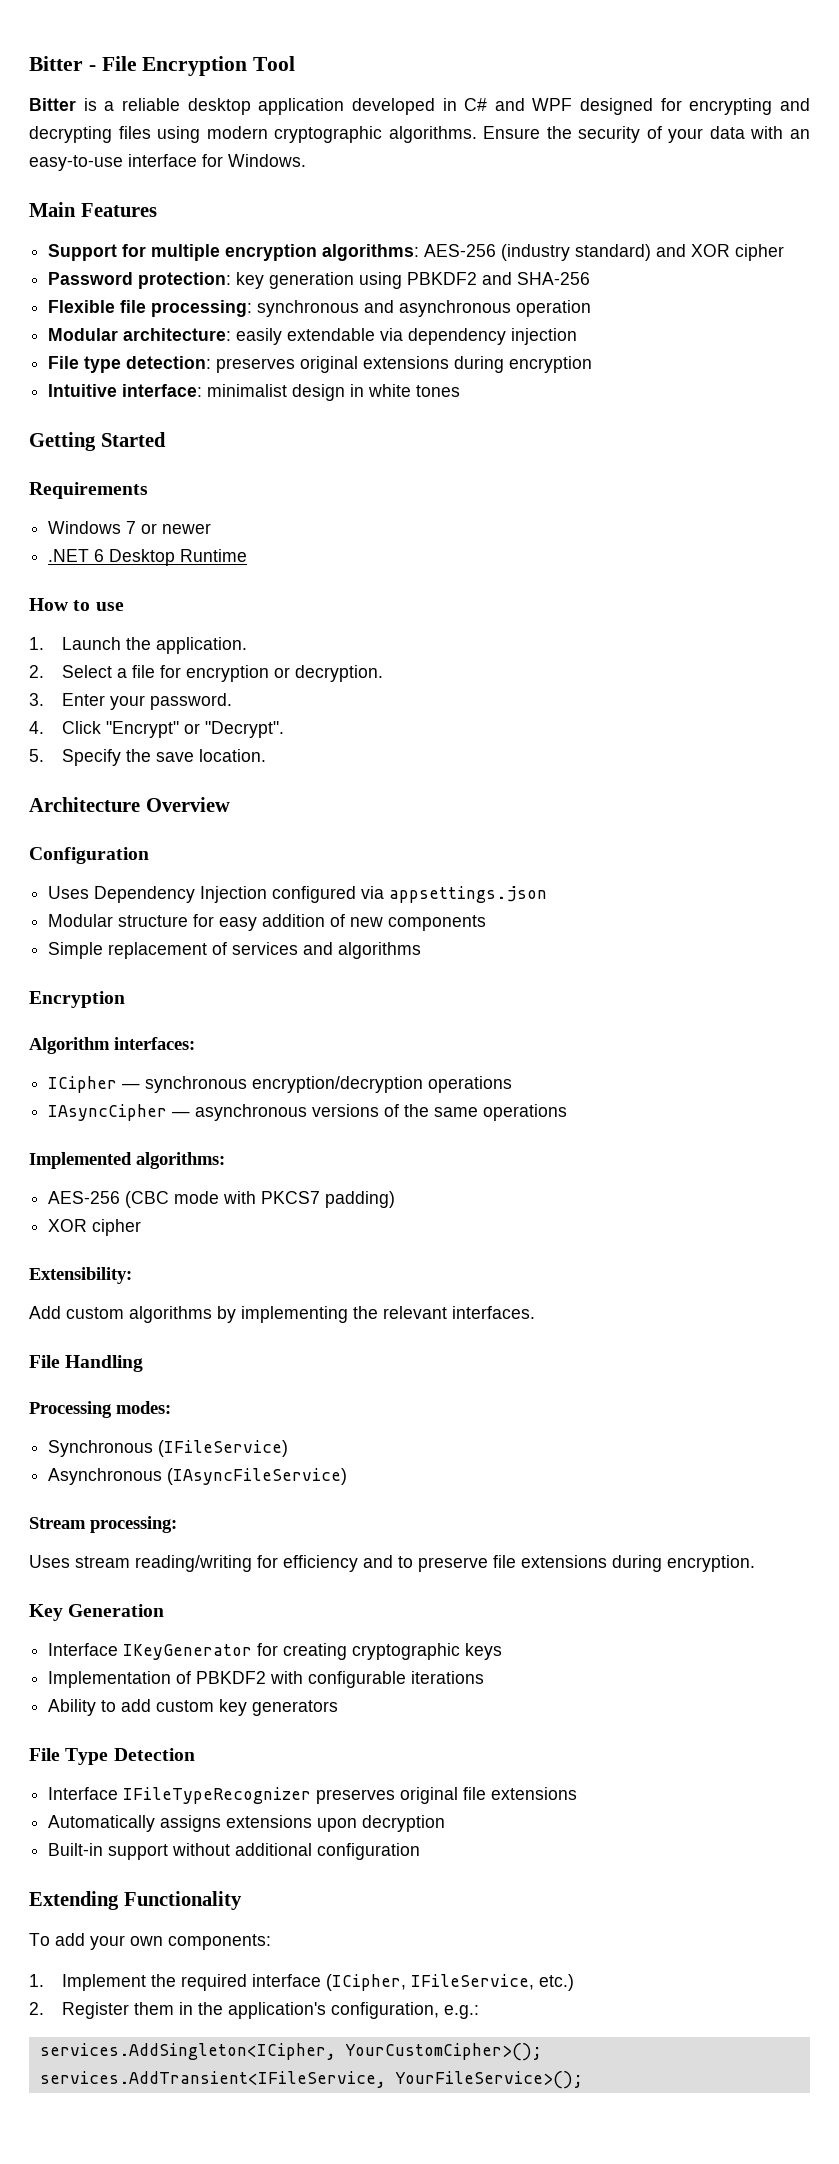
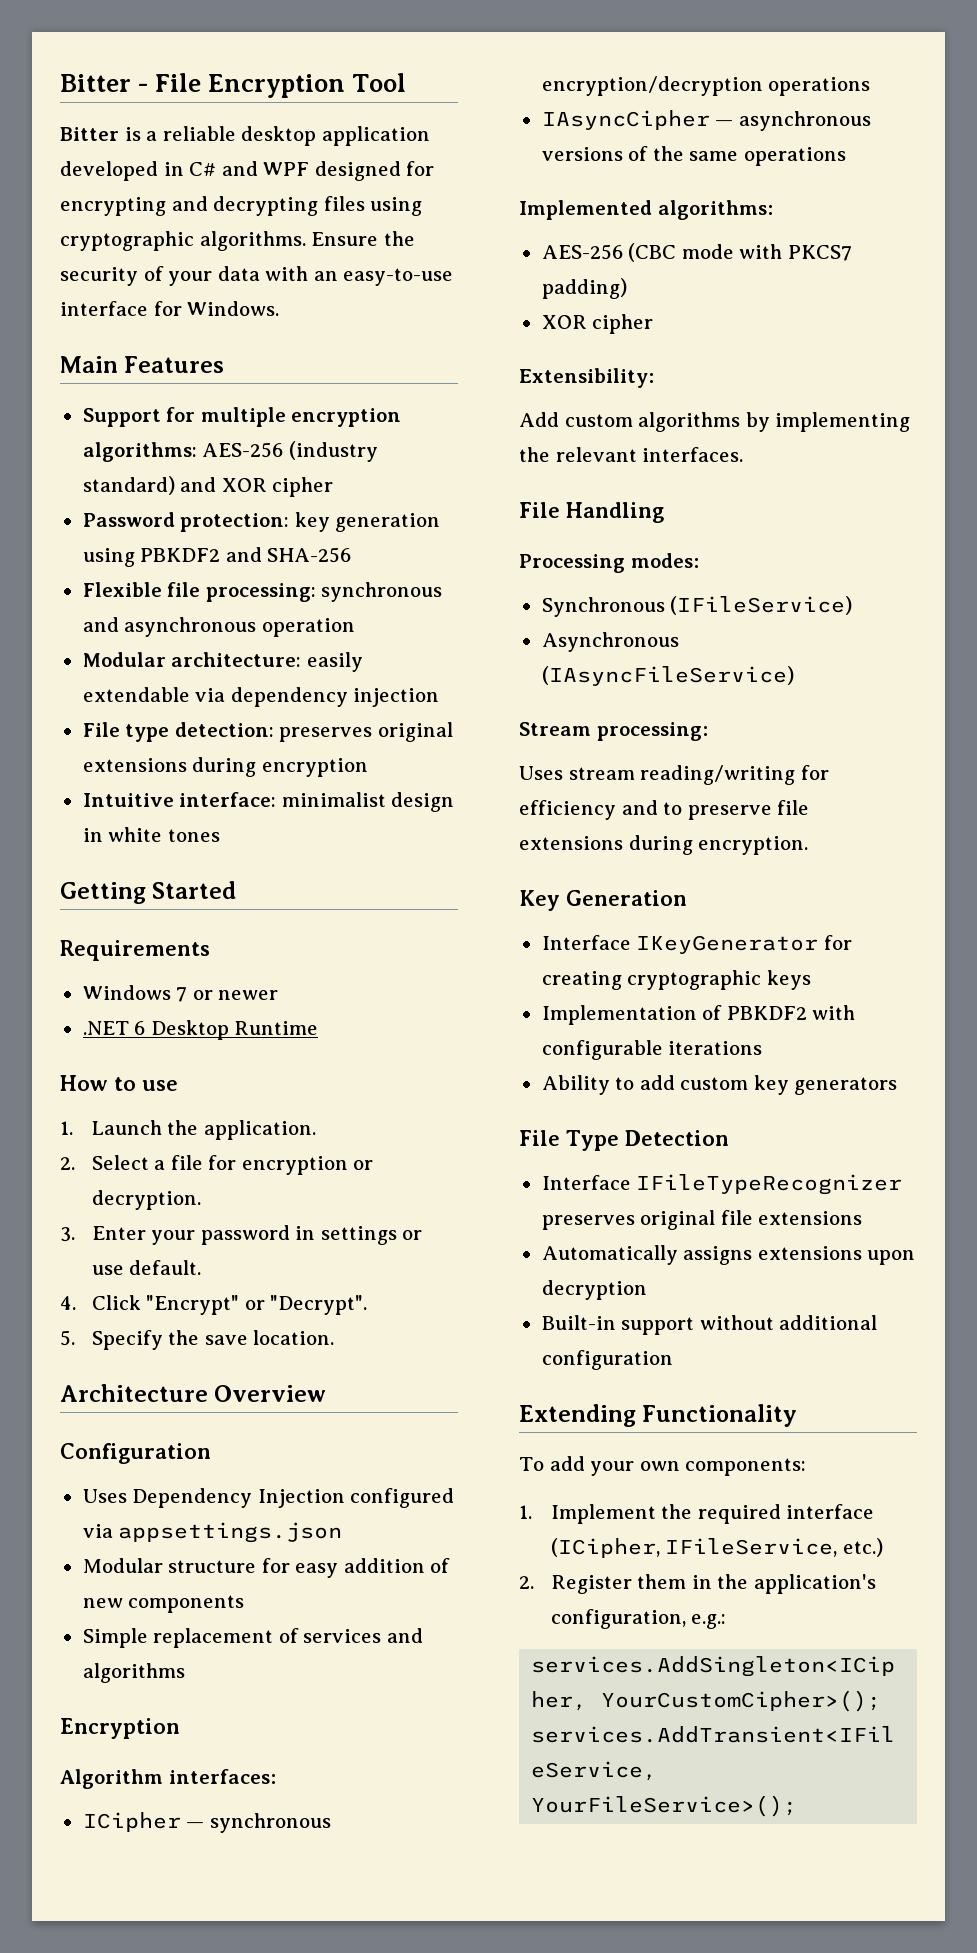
- Bitter is a reliable desktop application developed in C# and WPF designed for encrypting and decrypting files using modern cryptographic algorithms.
+ Bitter is a reliable desktop application developed in C# and WPF designed for encrypting and decrypting files using cryptographic algorithms.
- 3. Enter your password.
+ 3. Enter your password in settings or use default.

